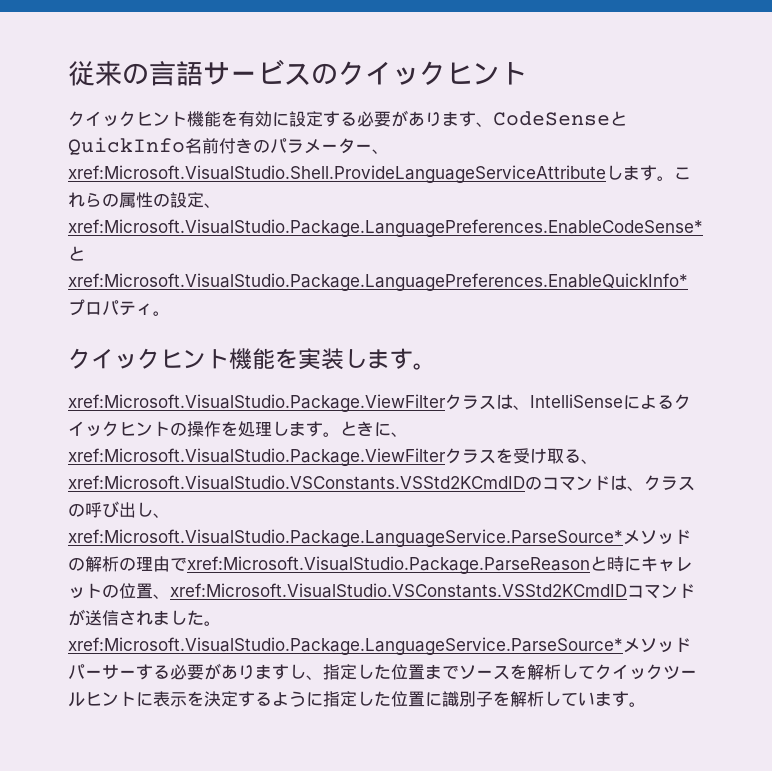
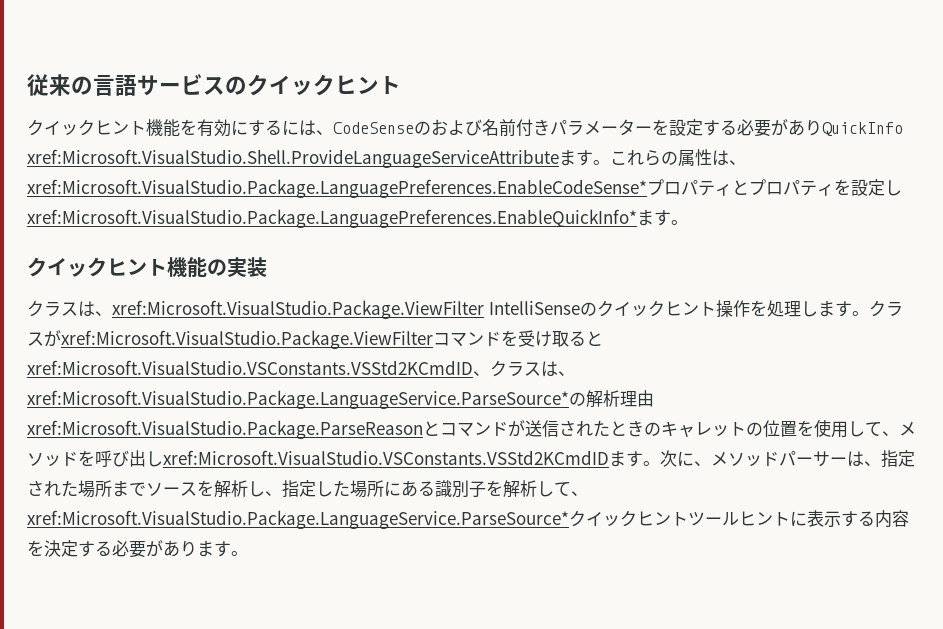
- クイックヒント機能を有効に設定する必要があります、CodeSenseとQuickInfo名前付きのパラメーター、xref:Microsoft.VisualStudio.Shell.ProvideLanguageServiceAttributeします。
+ クイックヒント機能を有効にするには、CodeSenseのおよび名前付きパラメーターを設定する必要がありQuickInfo xref:Microsoft.VisualStudio.Shell.ProvideLanguageServiceAttributeます。
- これらの属性の設定、xref:Microsoft.VisualStudio.Package.LanguagePreferences.EnableCodeSense*とxref:Microsoft.VisualStudio.Package.LanguagePreferences.EnableQuickInfo*プロパティ。
+ これらの属性は、xref:Microsoft.VisualStudio.Package.LanguagePreferences.EnableCodeSense*プロパティとプロパティを設定しxref:Microsoft.VisualStudio.Package.LanguagePreferences.EnableQuickInfo*ます。
- クイックヒント機能を実装します。
- xref:Microsoft.VisualStudio.Package.ViewFilterクラスは、IntelliSenseによるクイックヒントの操作を処理します。
+ クイックヒント機能の実装
+ クラスは、xref:Microsoft.VisualStudio.Package.ViewFilter IntelliSenseのクイックヒント操作を処理します。
- ときに、xref:Microsoft.VisualStudio.Package.ViewFilterクラスを受け取る、xref:Microsoft.VisualStudio.VSConstants.VSStd2KCmdIDのコマンドは、クラスの呼び出し、xref:Microsoft.VisualStudio.Package.LanguageService.ParseSource*メソッドの解析の理由でxref:Microsoft.VisualStudio.Package.ParseReasonと時にキャレットの位置、xref:Microsoft.VisualStudio.VSConstants.VSStd2KCmdIDコマンドが送信されました。xref:Microsoft.VisualStudio.Package.LanguageService.ParseSource*メソッドパーサーする必要がありますし、指定した位置までソースを解析してクイックツールヒントに表示を決定するように指定した位置に識別子を解析しています。
+ クラスがxref:Microsoft.VisualStudio.Package.ViewFilterコマンドを受け取るとxref:Microsoft.VisualStudio.VSConstants.VSStd2KCmdID、クラスは、xref:Microsoft.VisualStudio.Package.LanguageService.ParseSource*の解析理由xref:Microsoft.VisualStudio.Package.ParseReasonとコマンドが送信されたときのキャレットの位置を使用して、メソッドを呼び出しxref:Microsoft.VisualStudio.VSConstants.VSStd2KCmdIDます。次に、メソッドパーサーは、指定された場所までソースを解析し、指定した場所にある識別子を解析して、xref:Microsoft.VisualStudio.Package.LanguageService.ParseSource*クイックヒントツールヒントに表示する内容を決定する必要があります。

